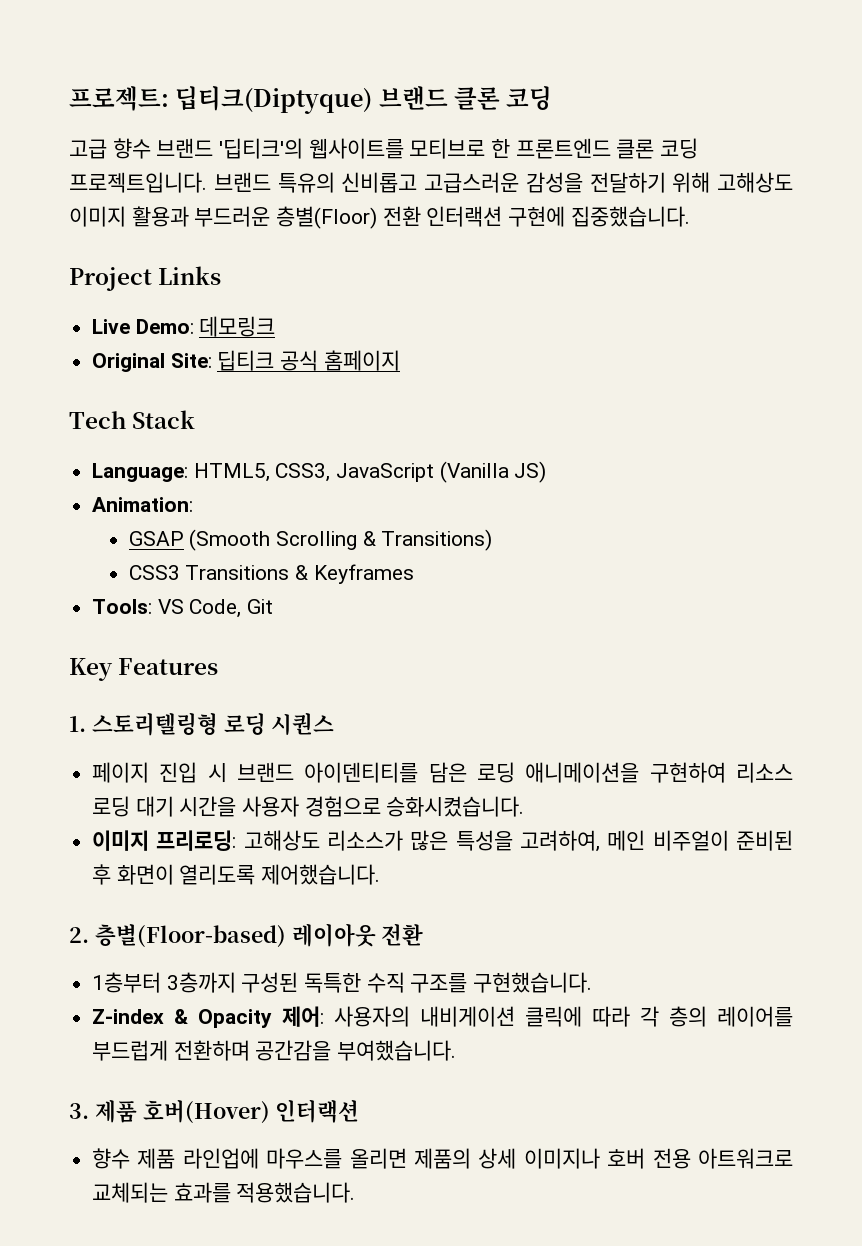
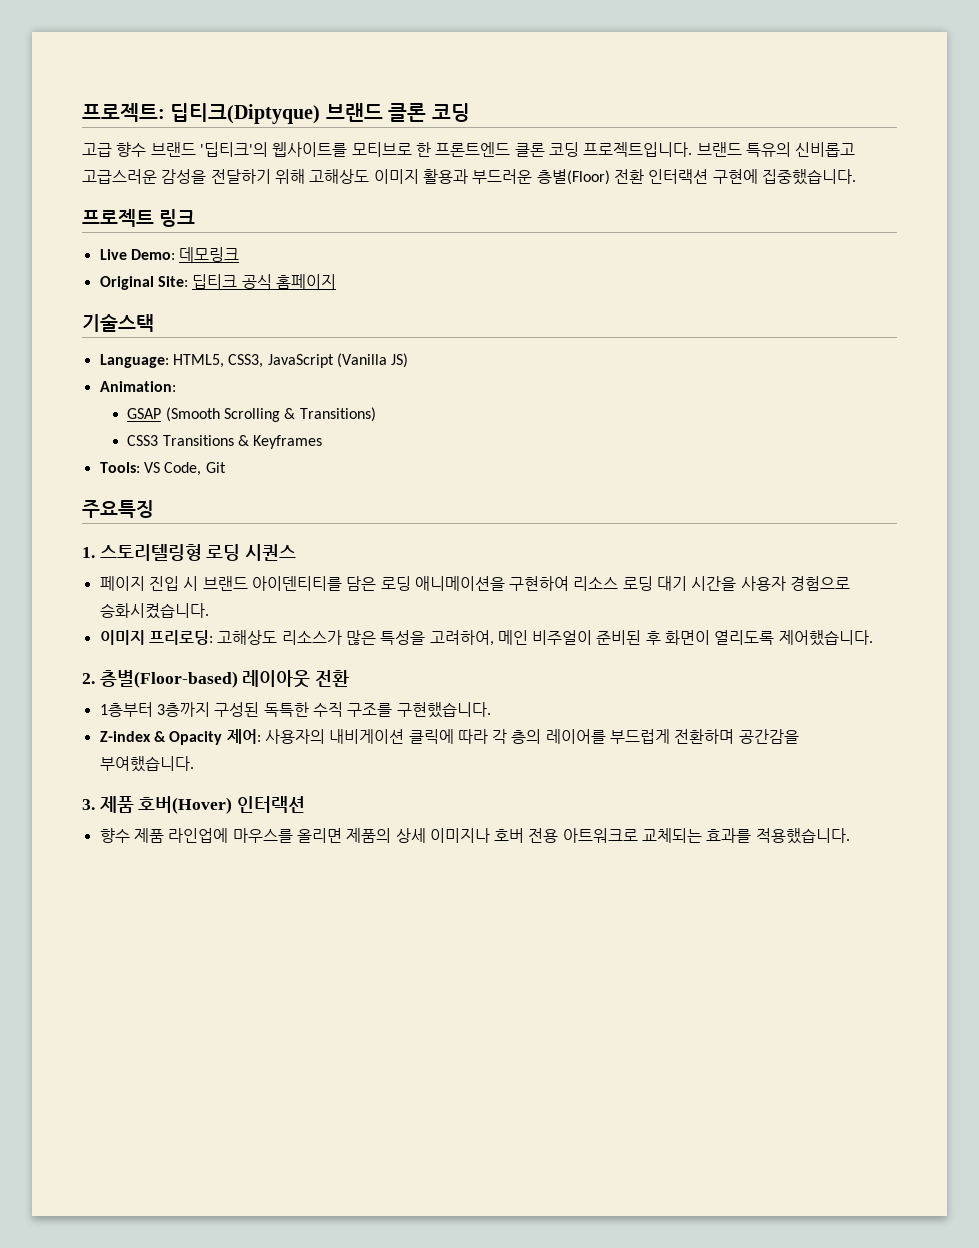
- Project Links
+ 프로젝트 링크
- Tech Stack
+ 기술스택
- Key Features
+ 주요특징

